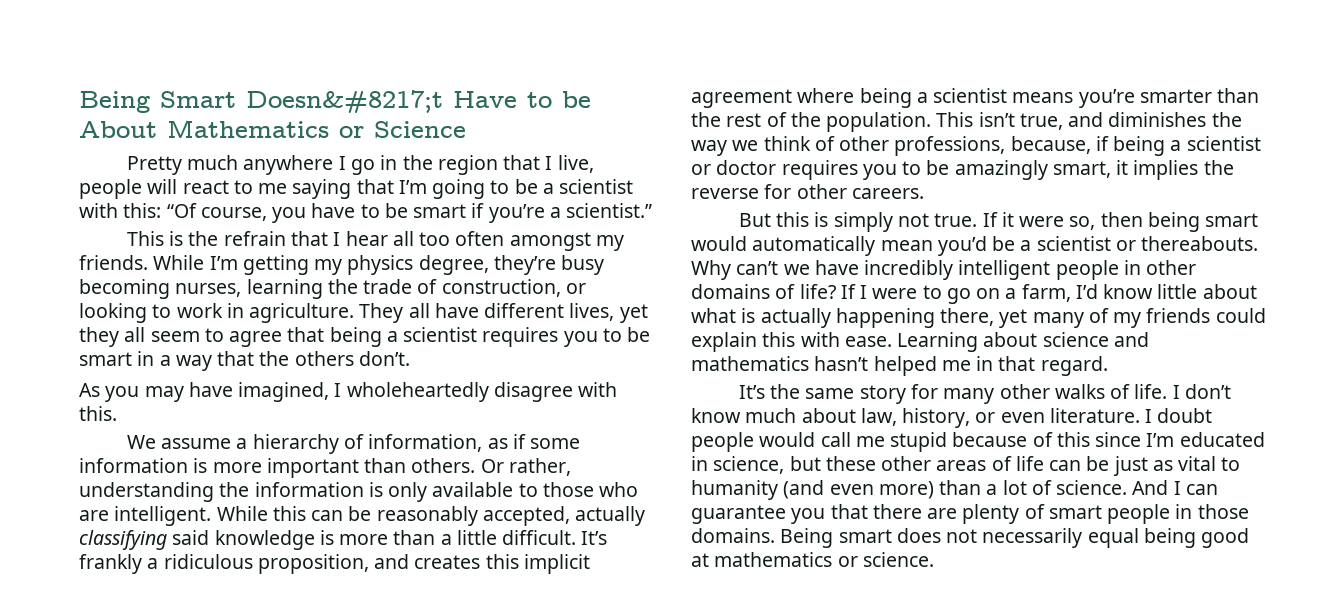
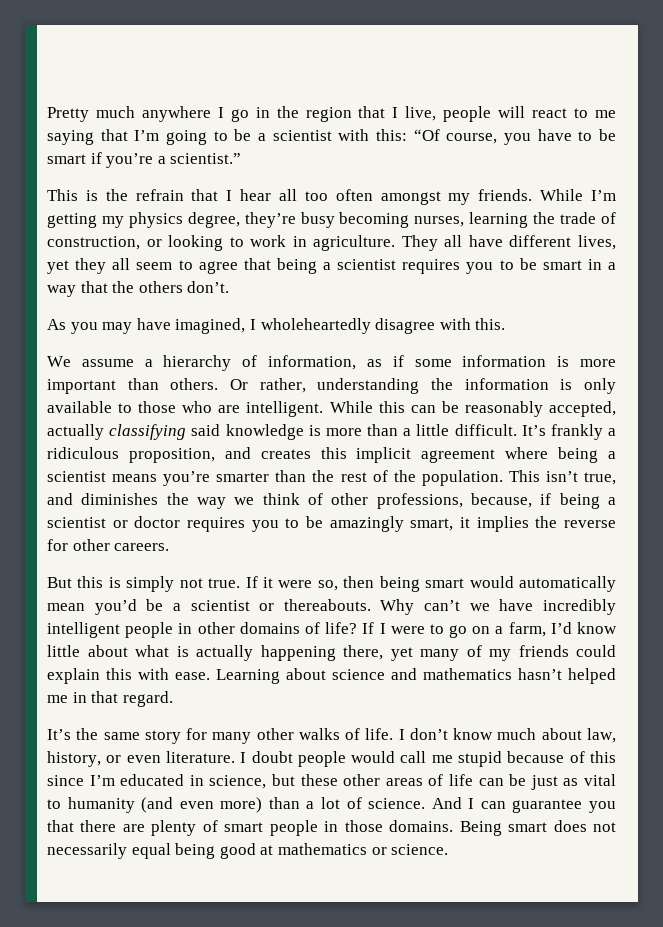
- Being Smart Doesn&#8217;t Have to be About Mathematics or Science

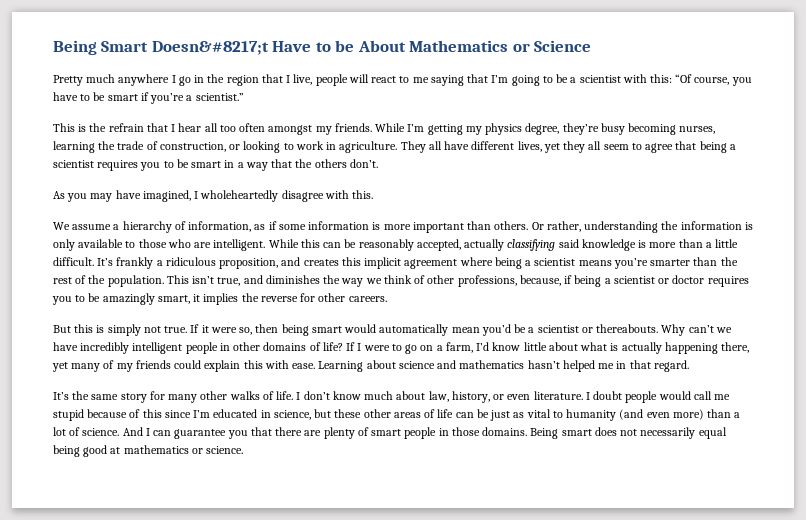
+ Being Smart Doesn&#8217;t Have to be About Mathematics or Science

